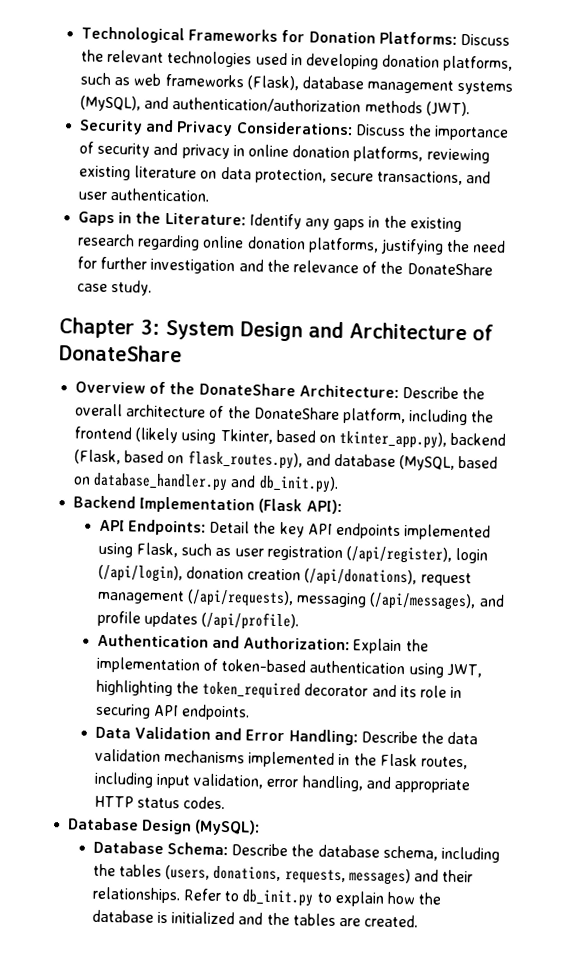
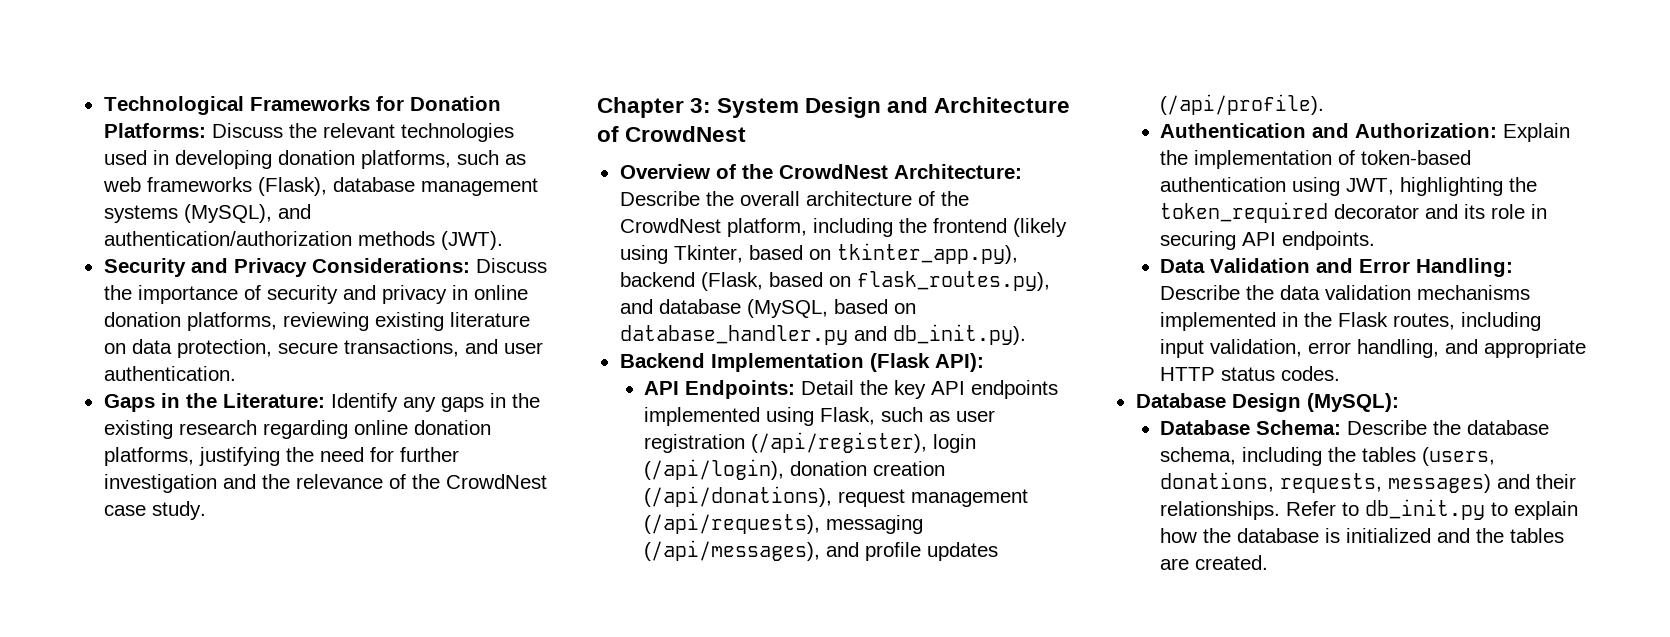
- Gaps in the Literature: Identify any gaps in the existing research regarding online donation platforms, justifying the need for further investigation and the relevance of the DonateShare case study.
+ Gaps in the Literature: Identify any gaps in the existing research regarding online donation platforms, justifying the need for further investigation and the relevance of the CrowdNest case study.
- Chapter 3: System Design and Architecture of DonateShare
+ Chapter 3: System Design and Architecture of CrowdNest
- Overview of the DonateShare Architecture: Describe the overall architecture of the DonateShare platform, including the frontend (likely using Tkinter, based on tkinter_app.py), backend (Flask, based on flask_routes.py), and database (MySQL, based on database_handler.py and db_init.py).
+ Overview of the CrowdNest Architecture: Describe the overall architecture of the CrowdNest platform, including the frontend (likely using Tkinter, based on tkinter_app.py), backend (Flask, based on flask_routes.py), and database (MySQL, based on database_handler.py and db_init.py).

